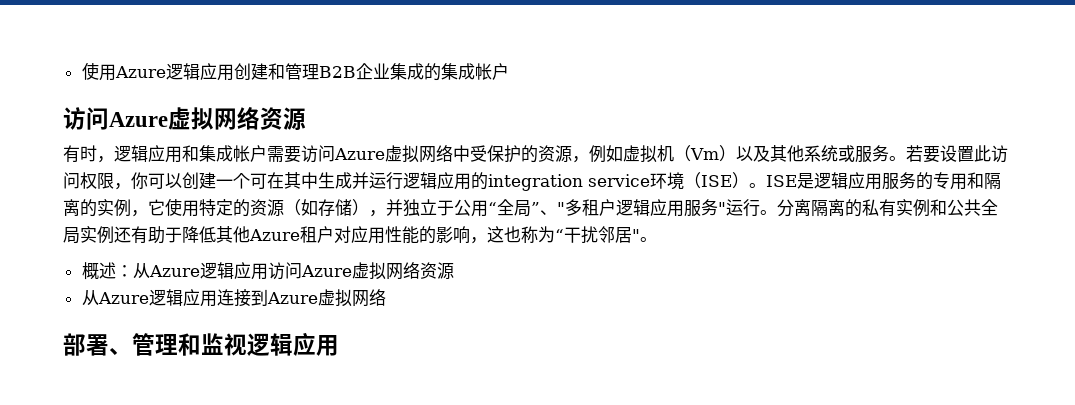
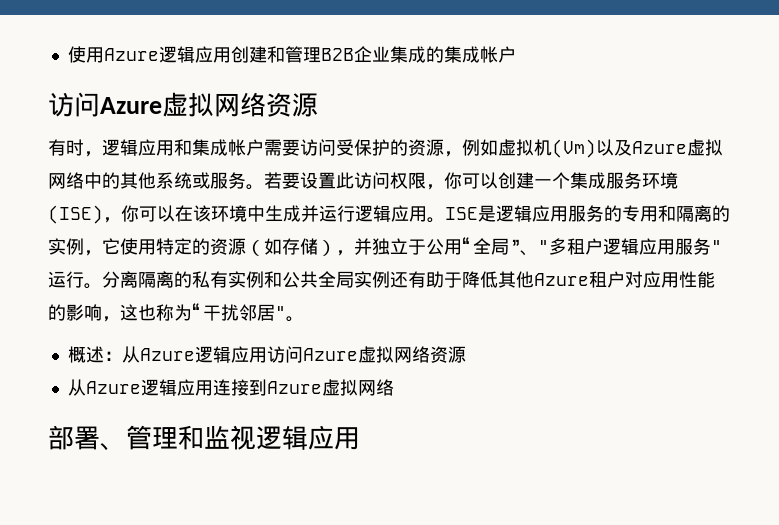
- 有时，逻辑应用和集成帐户需要访问Azure虚拟网络中受保护的资源，例如虚拟机（Vm）以及其他系统或服务。
+ 有时，逻辑应用和集成帐户需要访问受保护的资源，例如虚拟机(Vm)以及Azure虚拟网络中的其他系统或服务。
- 若要设置此访问权限，你可以创建一个可在其中生成并运行逻辑应用的integration service环境（ISE）。
+ 若要设置此访问权限，你可以创建一个集成服务环境(ISE)，你可以在该环境中生成并运行逻辑应用。

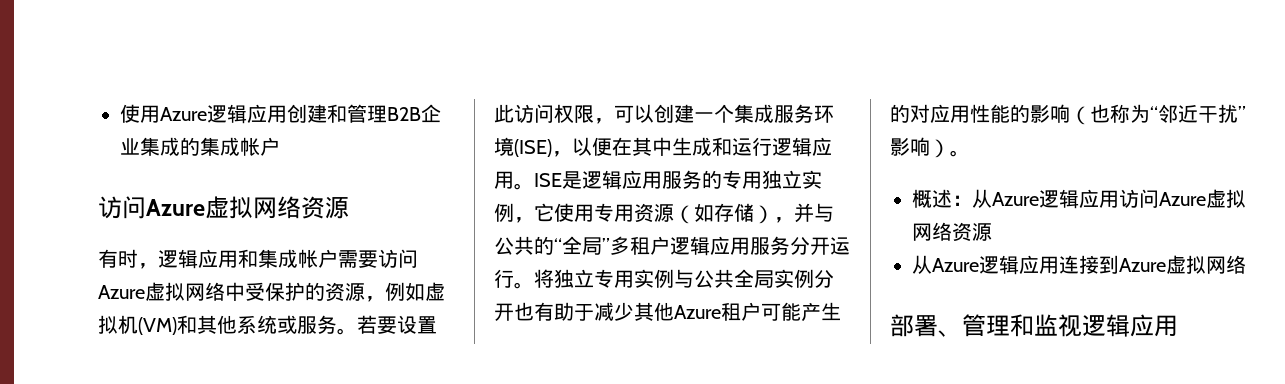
- 有时，逻辑应用和集成帐户需要访问受保护的资源，例如虚拟机(Vm)以及Azure虚拟网络中的其他系统或服务。
+ 有时，逻辑应用和集成帐户需要访问Azure虚拟网络中受保护的资源，例如虚拟机(VM)和其他系统或服务。
- 若要设置此访问权限，你可以创建一个集成服务环境(ISE)，你可以在该环境中生成并运行逻辑应用。
+ 若要设置此访问权限，可以创建一个集成服务环境(ISE)，以便在其中生成和运行逻辑应用。
- ISE是逻辑应用服务的专用和隔离的实例，它使用特定的资源（如存储），并独立于公用“全局”、"多租户逻辑应用服务"运行。分离隔离的私有实例和公共全局实例还有助于降低其他Azure租户对应用性能的影响，这也称为“干扰邻居"。
+ ISE是逻辑应用服务的专用独立实例，它使用专用资源（如存储），并与公共的“全局”多租户逻辑应用服务分开运行。将独立专用实例与公共全局实例分开也有助于减少其他Azure租户可能产生的对应用性能的影响（也称为“邻近干扰”影响）。

